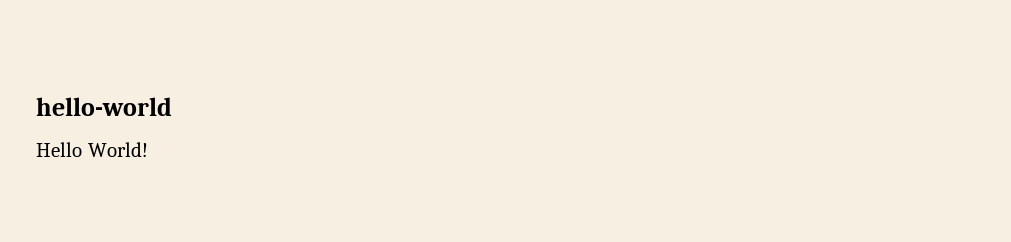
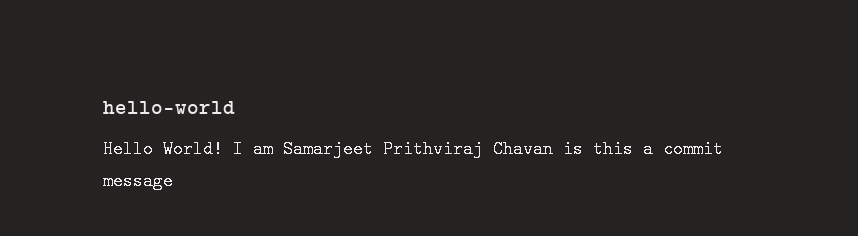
+ I am Samarjeet Prithviraj Chavan is this a commit message

